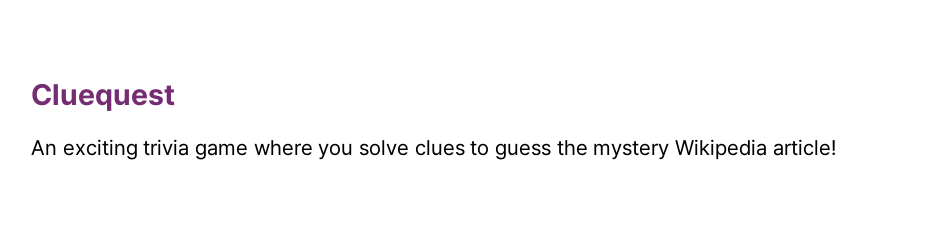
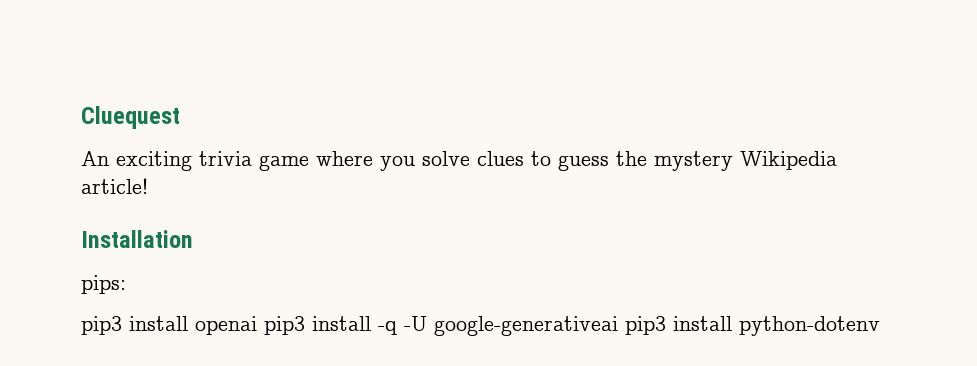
+ Installation
+ pips:
+ pip3 install openai pip3 install -q -U google-generativeai pip3 install python-dotenv

